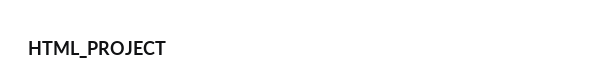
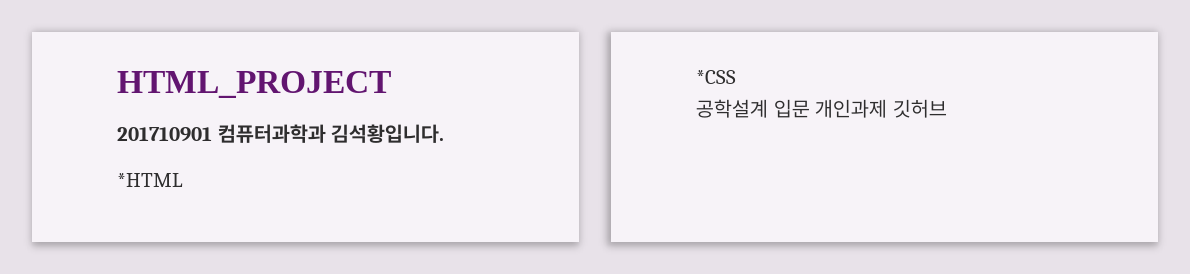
+ 201710901 컴퓨터과학과 김석황입니다.
+ *HTML
+ *CSS
+ 공학설계 입문 개인과제 깃허브

